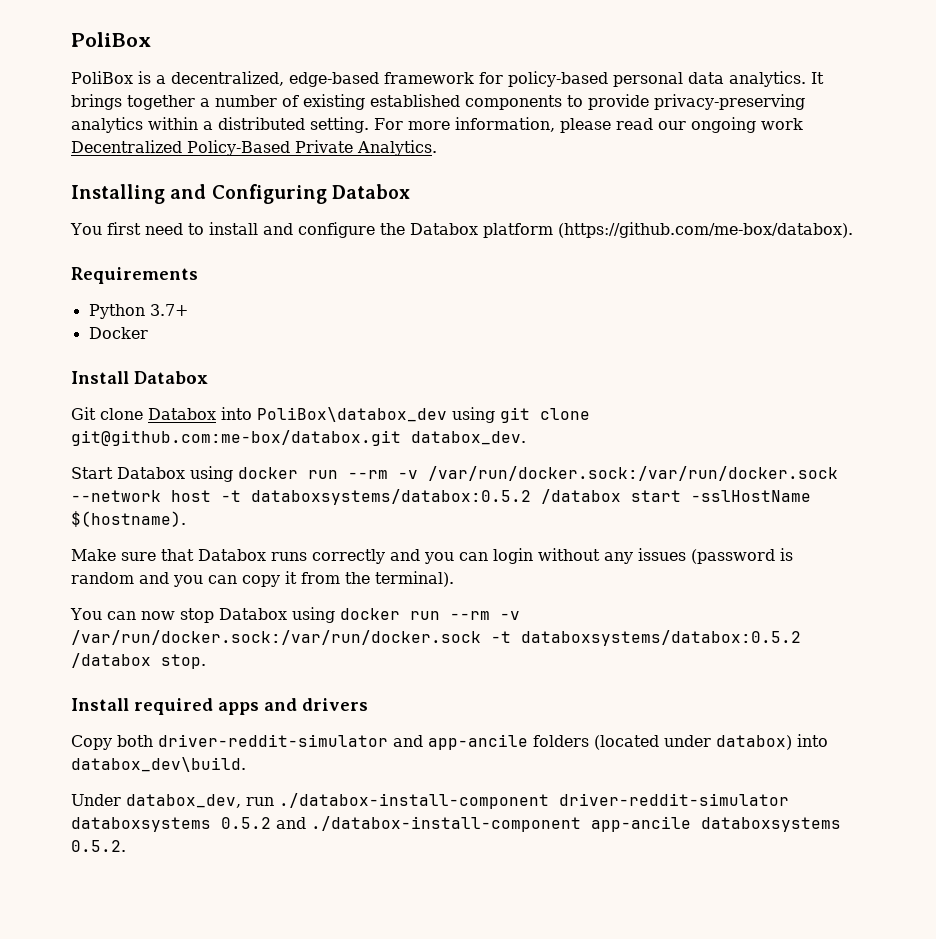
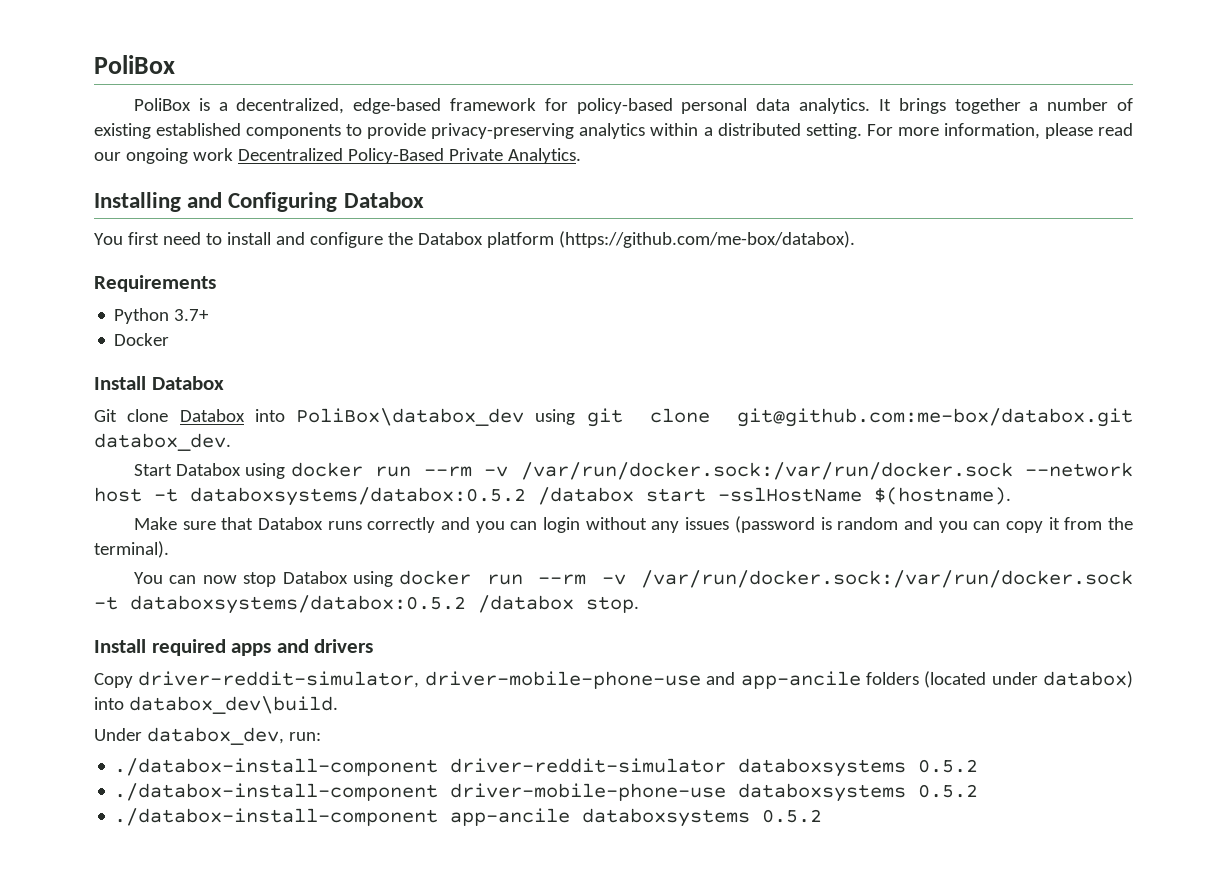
- Copy both driver-reddit-simulator and app-ancile folders (located under databox) into databox_dev\build.
+ Copy driver-reddit-simulator, driver-mobile-phone-use and app-ancile folders (located under databox) into databox_dev\build.
- Under databox_dev, run ./databox-install-component driver-reddit-simulator databoxsystems 0.5.2 and ./databox-install-component app-ancile databoxsystems 0.5.2.
+ Under databox_dev, run:
+ ./databox-install-component driver-reddit-simulator databoxsystems 0.5.2
+ ./databox-install-component driver-mobile-phone-use databoxsystems 0.5.2
+ ./databox-install-component app-ancile databoxsystems 0.5.2

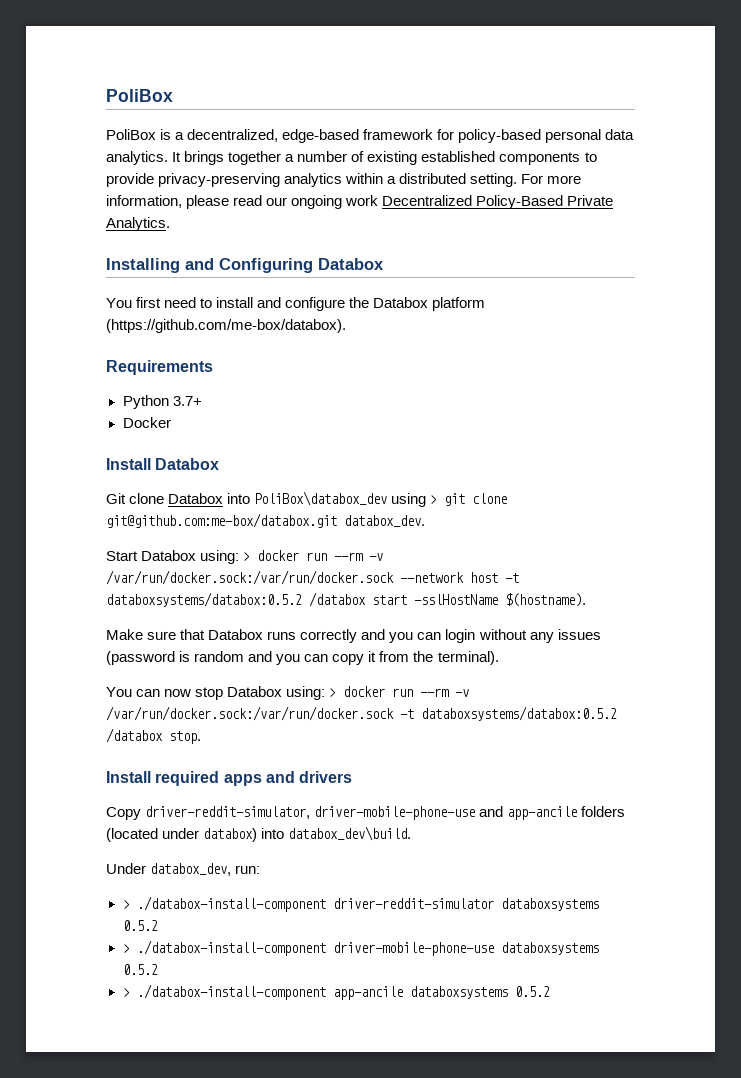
- Git clone Databox into PoliBox\databox_dev using git clone git@github.com:me-box/databox.git databox_dev.
+ Git clone Databox into PoliBox\databox_dev using > git clone git@github.com:me-box/databox.git databox_dev.
- Start Databox using docker run --rm -v /var/run/docker.sock:/var/run/docker.sock --network host -t databoxsystems/databox:0.5.2 /databox start -sslHostName $(hostname).
+ Start Databox using: > docker run --rm -v /var/run/docker.sock:/var/run/docker.sock --network host -t databoxsystems/databox:0.5.2 /databox start -sslHostName $(hostname).
- You can now stop Databox using docker run --rm -v /var/run/docker.sock:/var/run/docker.sock -t databoxsystems/databox:0.5.2 /databox stop.
+ You can now stop Databox using: > docker run --rm -v /var/run/docker.sock:/var/run/docker.sock -t databoxsystems/databox:0.5.2 /databox stop.
- ./databox-install-component driver-reddit-simulator databoxsystems 0.5.2
+ > ./databox-install-component driver-reddit-simulator databoxsystems 0.5.2
- ./databox-install-component driver-mobile-phone-use databoxsystems 0.5.2
+ > ./databox-install-component driver-mobile-phone-use databoxsystems 0.5.2
- ./databox-install-component app-ancile databoxsystems 0.5.2
+ > ./databox-install-component app-ancile databoxsystems 0.5.2

